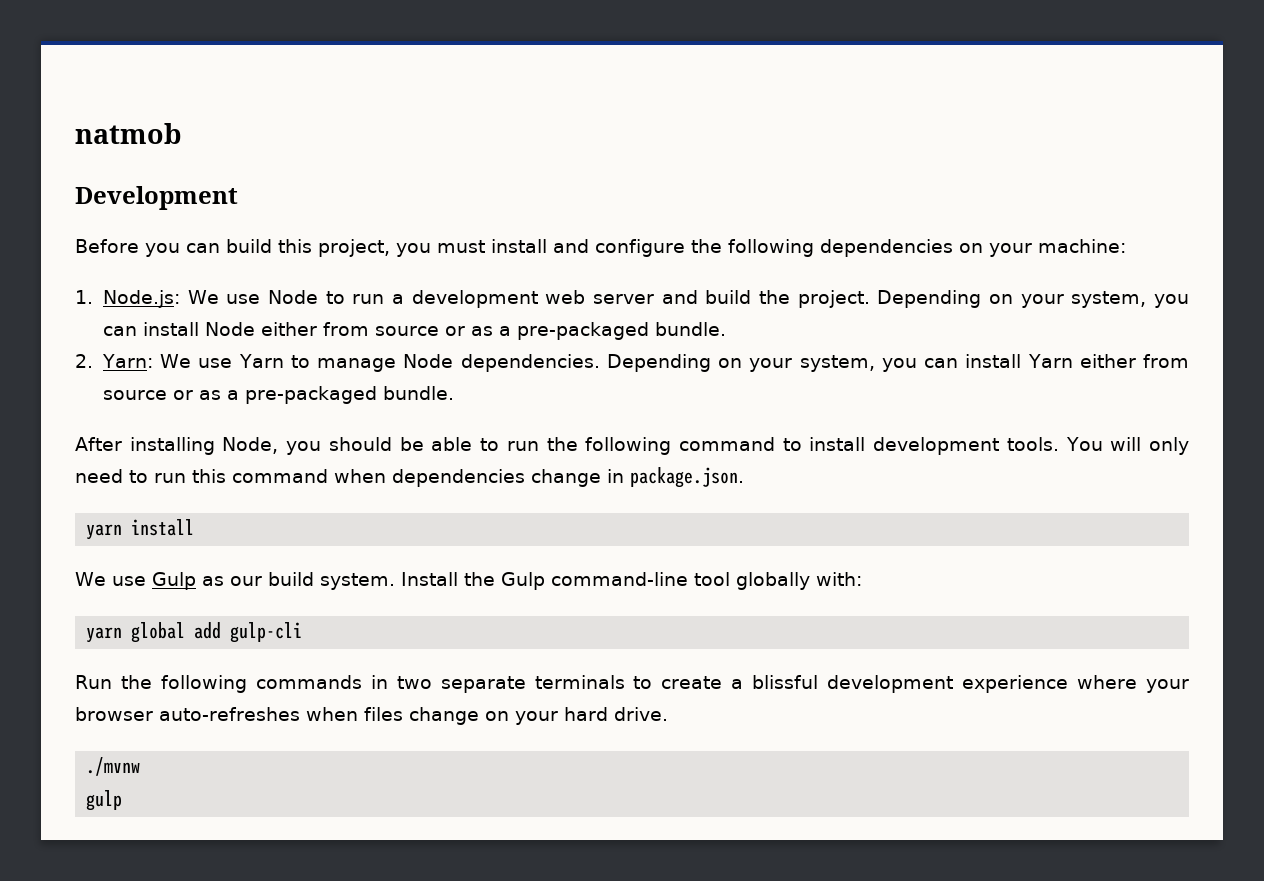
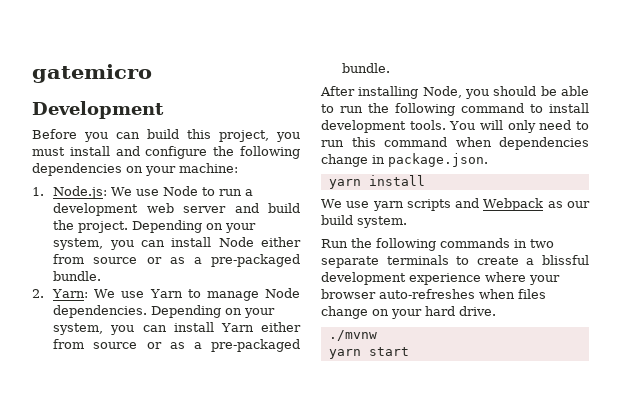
- natmob
+ gatemicro
- We use Gulp as our build system. Install the Gulp command-line tool globally with:
- yarn global add gulp-cli
+ We use yarn scripts and Webpack as our build system.
- gulp
+ yarn start

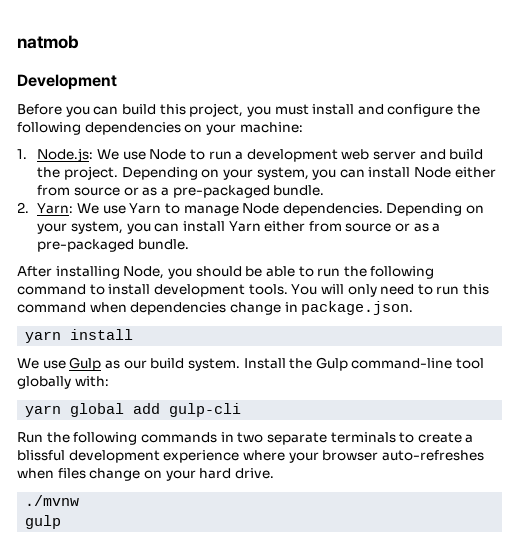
- gatemicro
+ natmob
- We use yarn scripts and Webpack as our build system.
+ We use Gulp as our build system. Install the Gulp command-line tool globally with:
+ yarn global add gulp-cli
- yarn start
+ gulp

